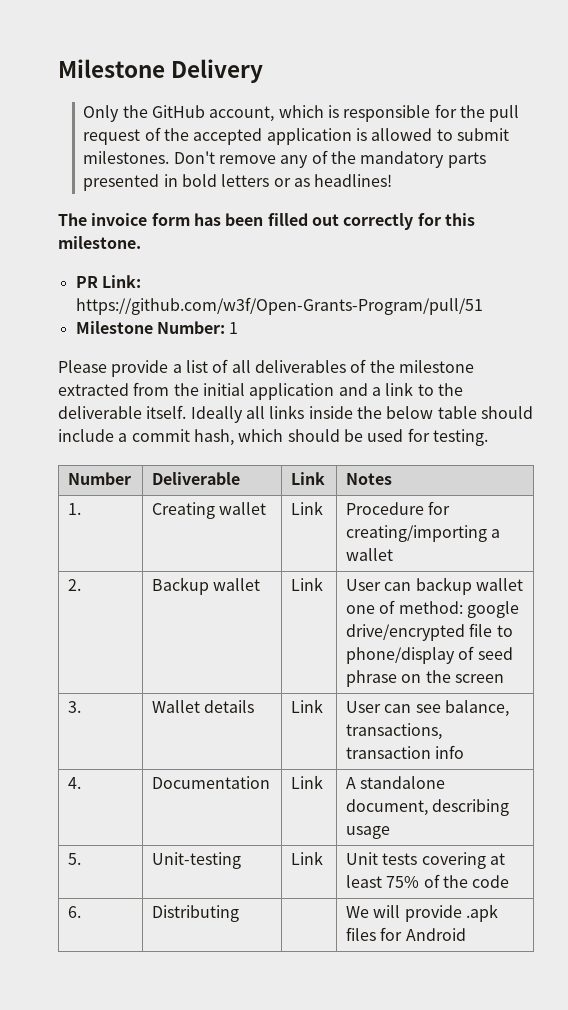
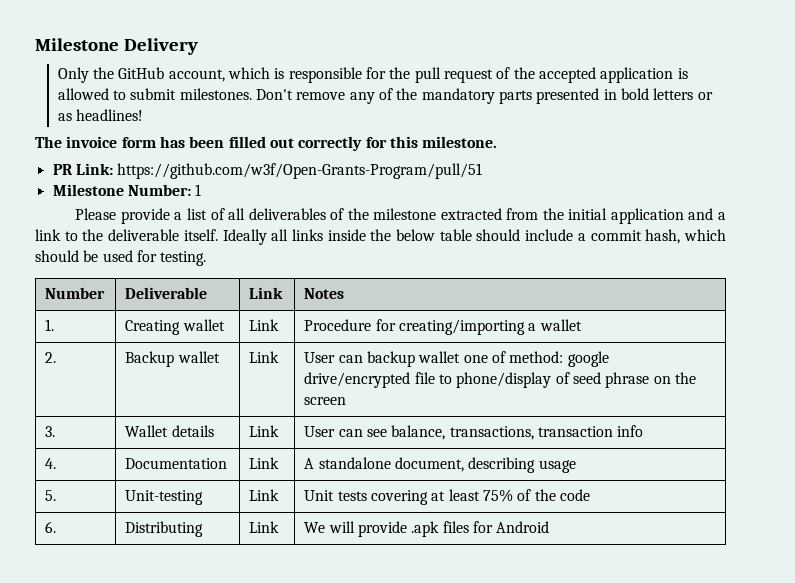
- 6. | Distributing | | We will provide .apk files for Android
+ 6. | Distributing | Link | We will provide .apk files for Android

